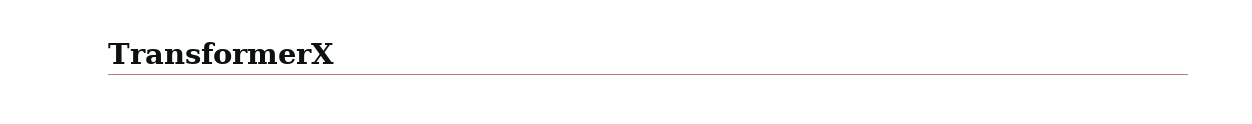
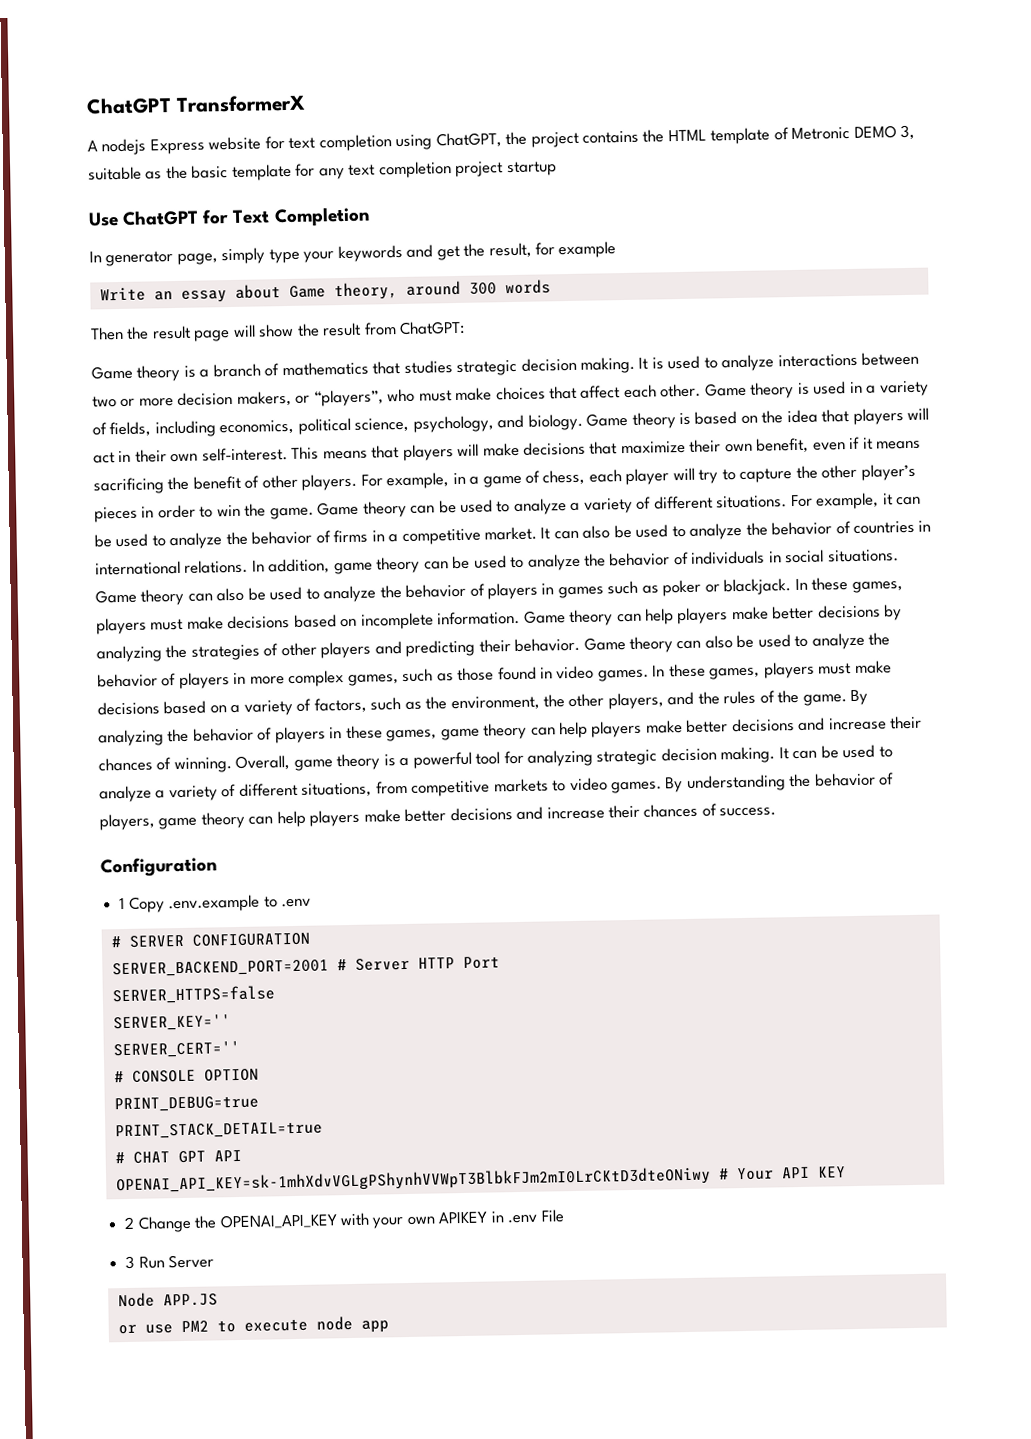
- TransformerX
+ ChatGPT TransformerX
+ A nodejs Express website for text completion using ChatGPT, the project contains the HTML template of Metronic DEMO 3, suitable as the basic template for any text completion project startup
+ Use ChatGPT for Text Completion
+ In generator page, simply type your keywords and get the result, for example
+ Write an essay about Game theory, around 300 words
+ Then the result page will show the result from ChatGPT:
+ Game theory is a branch of mathematics that studies strategic decision making. It is used to analyze interactions between two or more decision makers, or “players”, who must make choices that affect each other. Game theory is used in a variety of fields, including economics, political science, psychology, and biology. Game theory is based on the idea that players will act in their own self-interest. This means that players will make decisions that maximize their own benefit, even if it means sacrificing the benefit of other players. For example, in a game of chess, each player will try to capture the other player’s pieces in order to win the game. Game theory can be used to analyze a variety of different situations. For example, it can be used to analyze the behavior of firms in a competitive market. It can also be used to analyze the behavior of countries in international relations. In addition, game theory can be used to analyze the behavior of individuals in social situations. Game theory can also be used to analyze the behavior of players in games such as poker or blackjack. In these games, players must make decisions based on incomplete information. Game theory can help players make better decisions by analyzing the strategies of other players and predicting their behavior. Game theory can also be used to analyze the behavior of players in more complex games, such as those found in video games. In these games, players must make decisions based on a variety of factors, such as the environment, the other players, and the rules of the game. By analyzing the behavior of players in these games, game theory can help players make better decisions and increase their chances of winning. Overall, game theory is a powerful tool for analyzing strategic decision making. It can be used to analyze a variety of different situations, from competitive markets to video games. By understanding the behavior of players, game theory can help players make better decisions and increase their chances of success.
+ Configuration
+ 1 Copy .env.example to .env
+ # SERVER CONFIGURATION
+ SERVER_BACKEND_PORT=2001 # Server HTTP Port
+ SERVER_HTTPS=false
+ SERVER_KEY=''
+ SERVER_CERT=''
+ # CONSOLE OPTION
+ PRINT_DEBUG=true
+ PRINT_STACK_DETAIL=true
+ # CHAT GPT API
+ OPENAI_API_KEY=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 # Your API KEY
+ 2 Change the OPENAI_API_KEY with your own APIKEY in .env File
+ 3 Run Server
+ Node APP.JS
+ or use PM2 to execute node app

